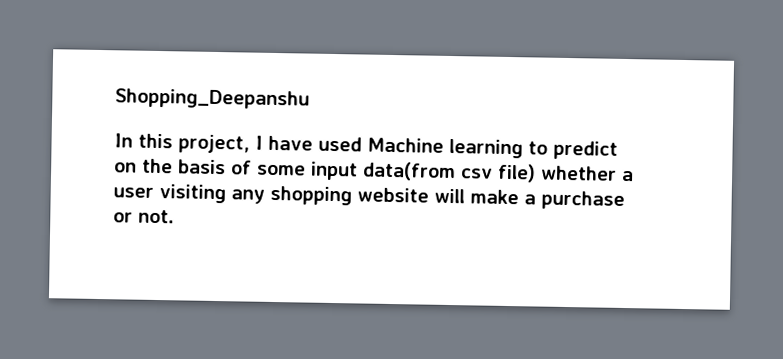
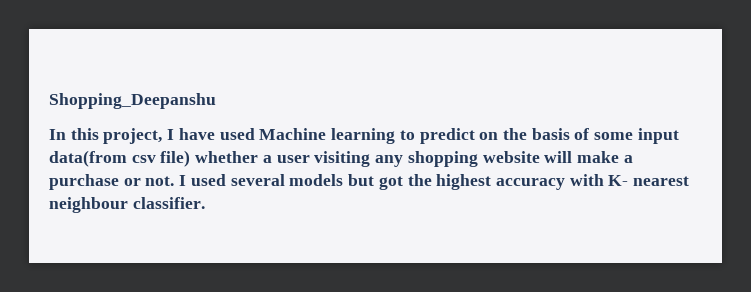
+ I used several models but got the highest accuracy with K- nearest neighbour classifier.

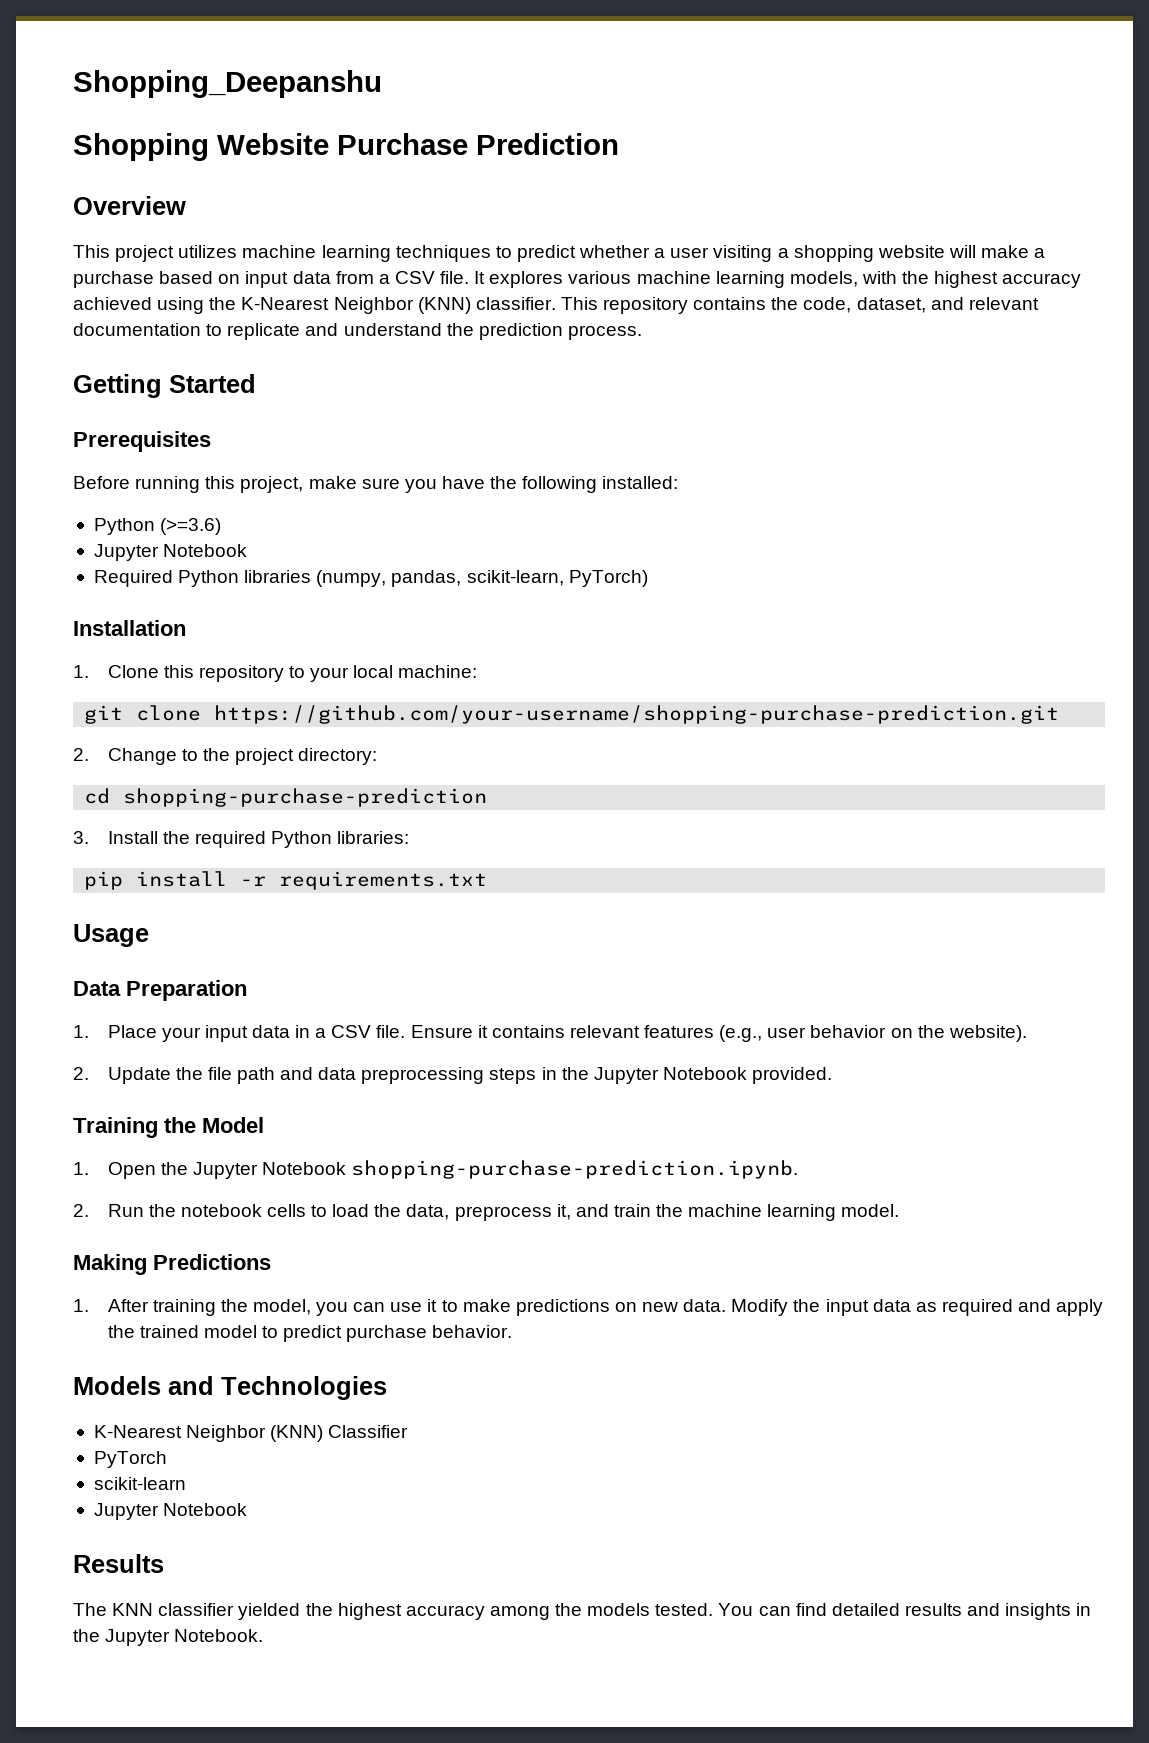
- In this project, I have used Machine learning to predict on the basis of some input data(from csv file) whether a user visiting any shopping website will make a purchase or not. I used several models but got the highest accuracy with K- nearest neighbour classifier.
+ Shopping Website Purchase Prediction
+ Overview
+ This project utilizes machine learning techniques to predict whether a user visiting a shopping website will make a purchase based on input data from a CSV file. It explores various machine learning models, with the highest accuracy achieved using the K-Nearest Neighbor (KNN) classifier. This repository contains the code, dataset, and relevant documentation to replicate and understand the prediction process.
+ Getting Started
+ Prerequisites
+ Before running this project, make sure you have the following installed:
+ Python (>=3.6)
+ Jupyter Notebook
+ Required Python libraries (numpy, pandas, scikit-learn, PyTorch)
+ Installation
+ 1. Clone this repository to your local machine:
+ git clone https://github.com/your-username/shopping-purchase-prediction.git
+ 2. Change to the project directory:
+ cd shopping-purchase-prediction
+ 3. Install the required Python libraries:
+ pip install -r requirements.txt
+ Usage
+ Data Preparation
+ 1. Place your input data in a CSV file. Ensure it contains relevant features (e.g., user behavior on the website).
+ 2. Update the file path and data preprocessing steps in the Jupyter Notebook provided.
+ Training the Model
+ 1. Open the Jupyter Notebook shopping-purchase-prediction.ipynb.
+ 2. Run the notebook cells to load the data, preprocess it, and train the machine learning model.
+ Making Predictions
+ 1. After training the model, you can use it to make predictions on new data. Modify the input data as required and apply the trained model to predict purchase behavior.
+ Models and Technologies
+ K-Nearest Neighbor (KNN) Classifier
+ PyTorch
+ scikit-learn
+ Jupyter Notebook
+ Results
+ The KNN classifier yielded the highest accuracy among the models tested. You can find detailed results and insights in the Jupyter Notebook.

